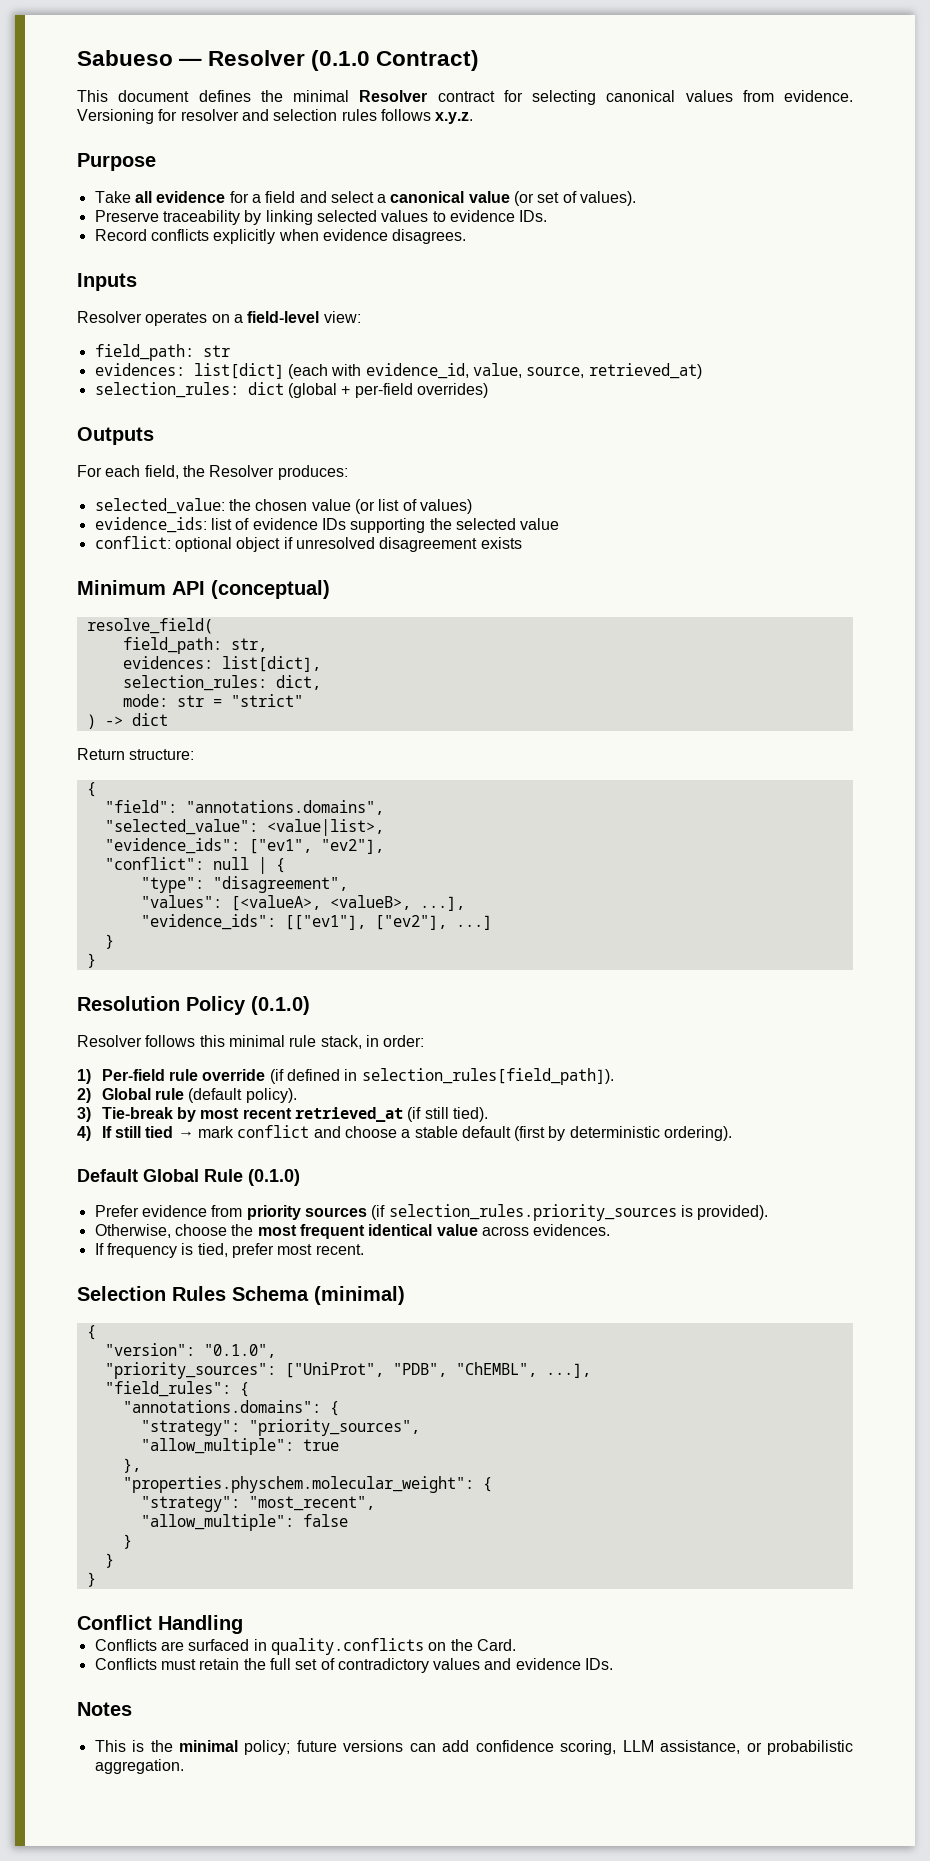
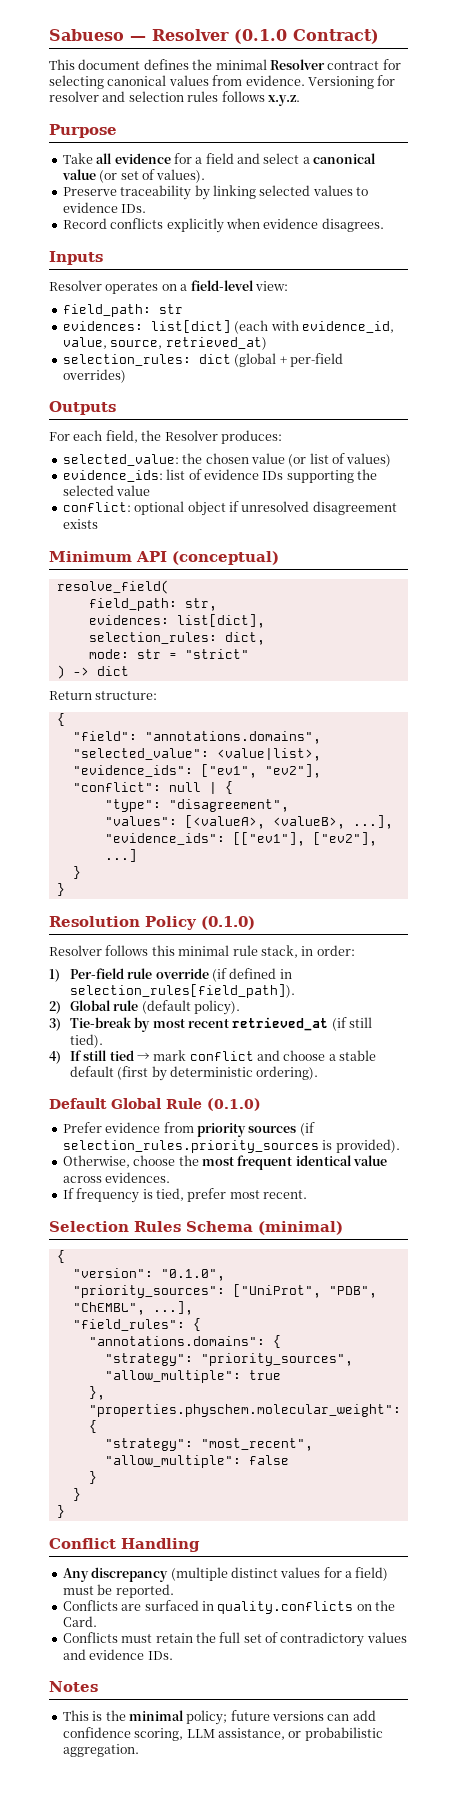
+ Any discrepancy (multiple distinct values for a field) must be reported.

